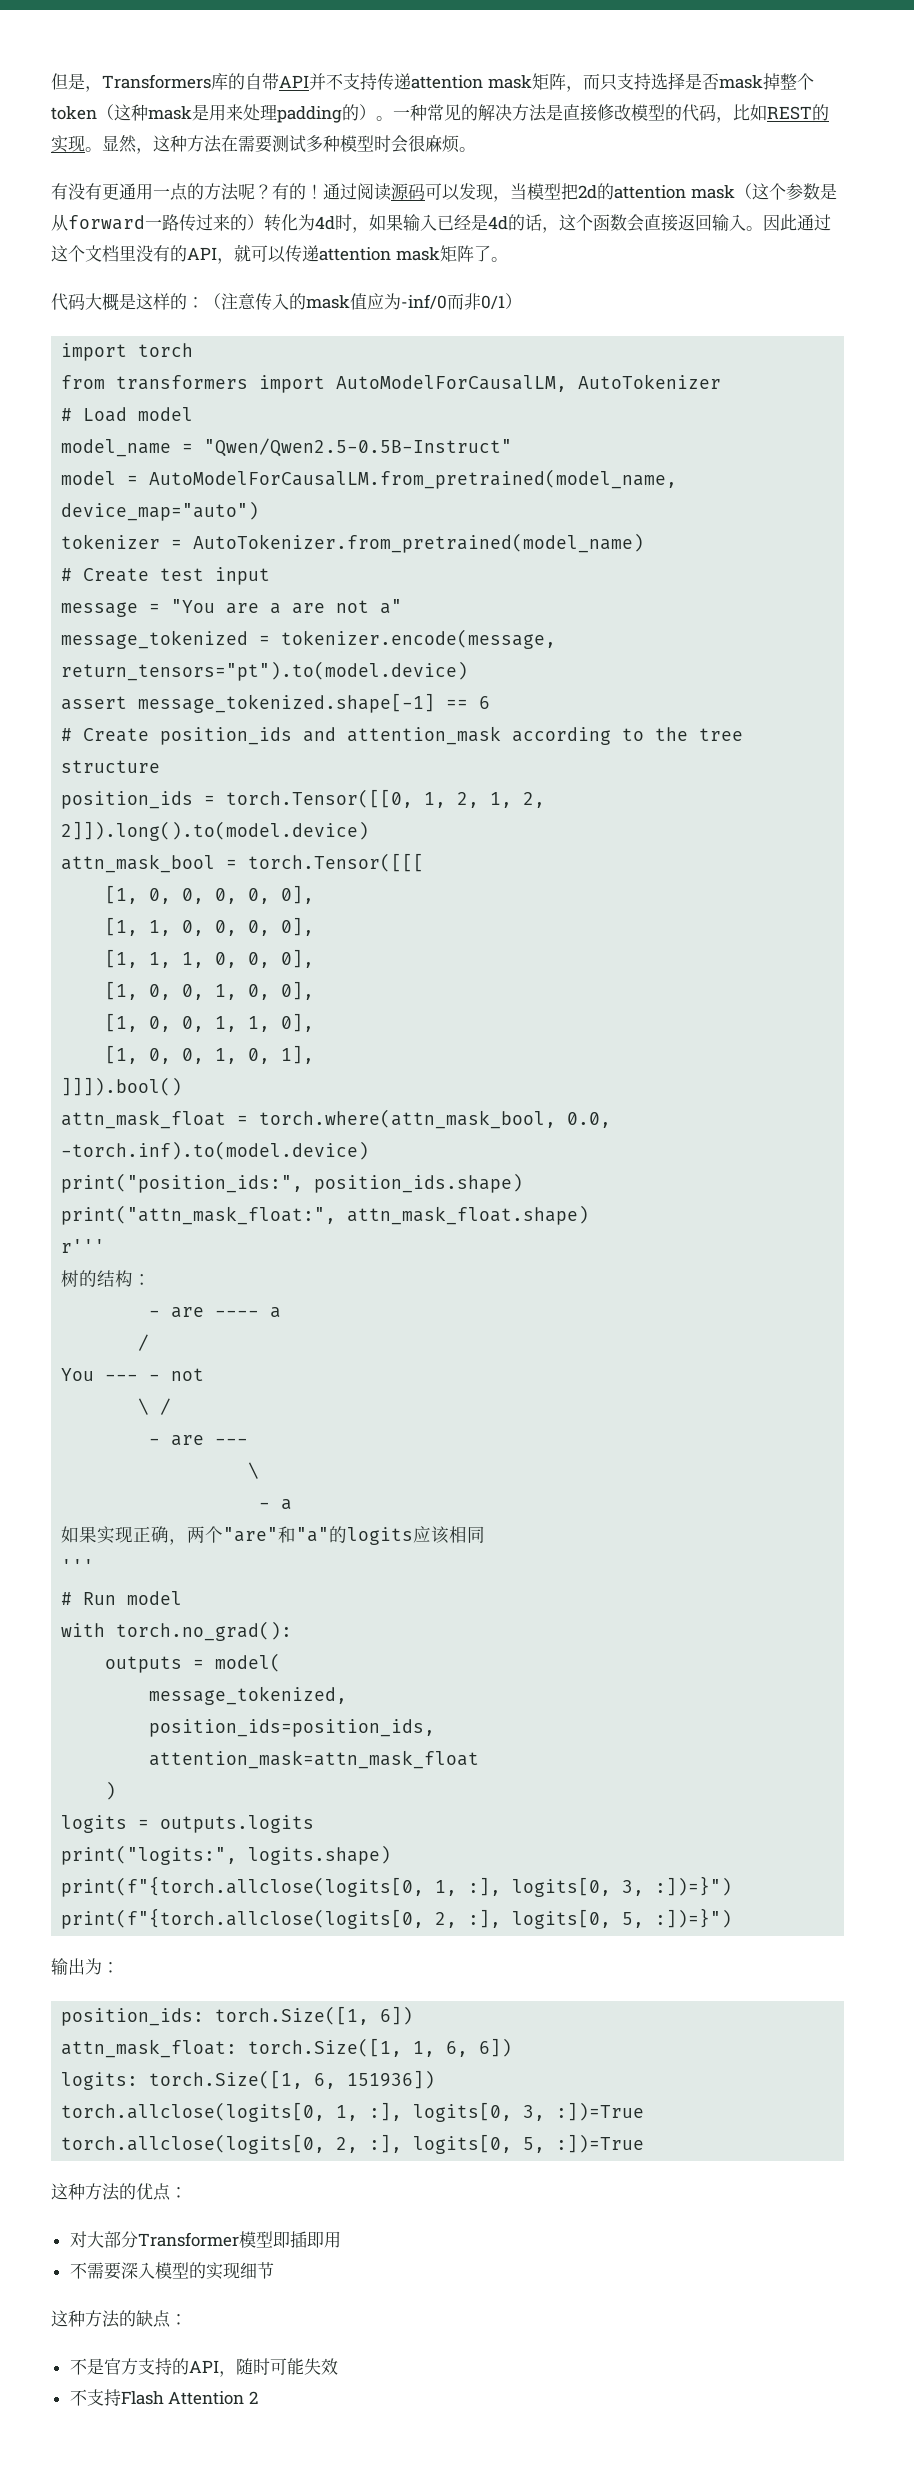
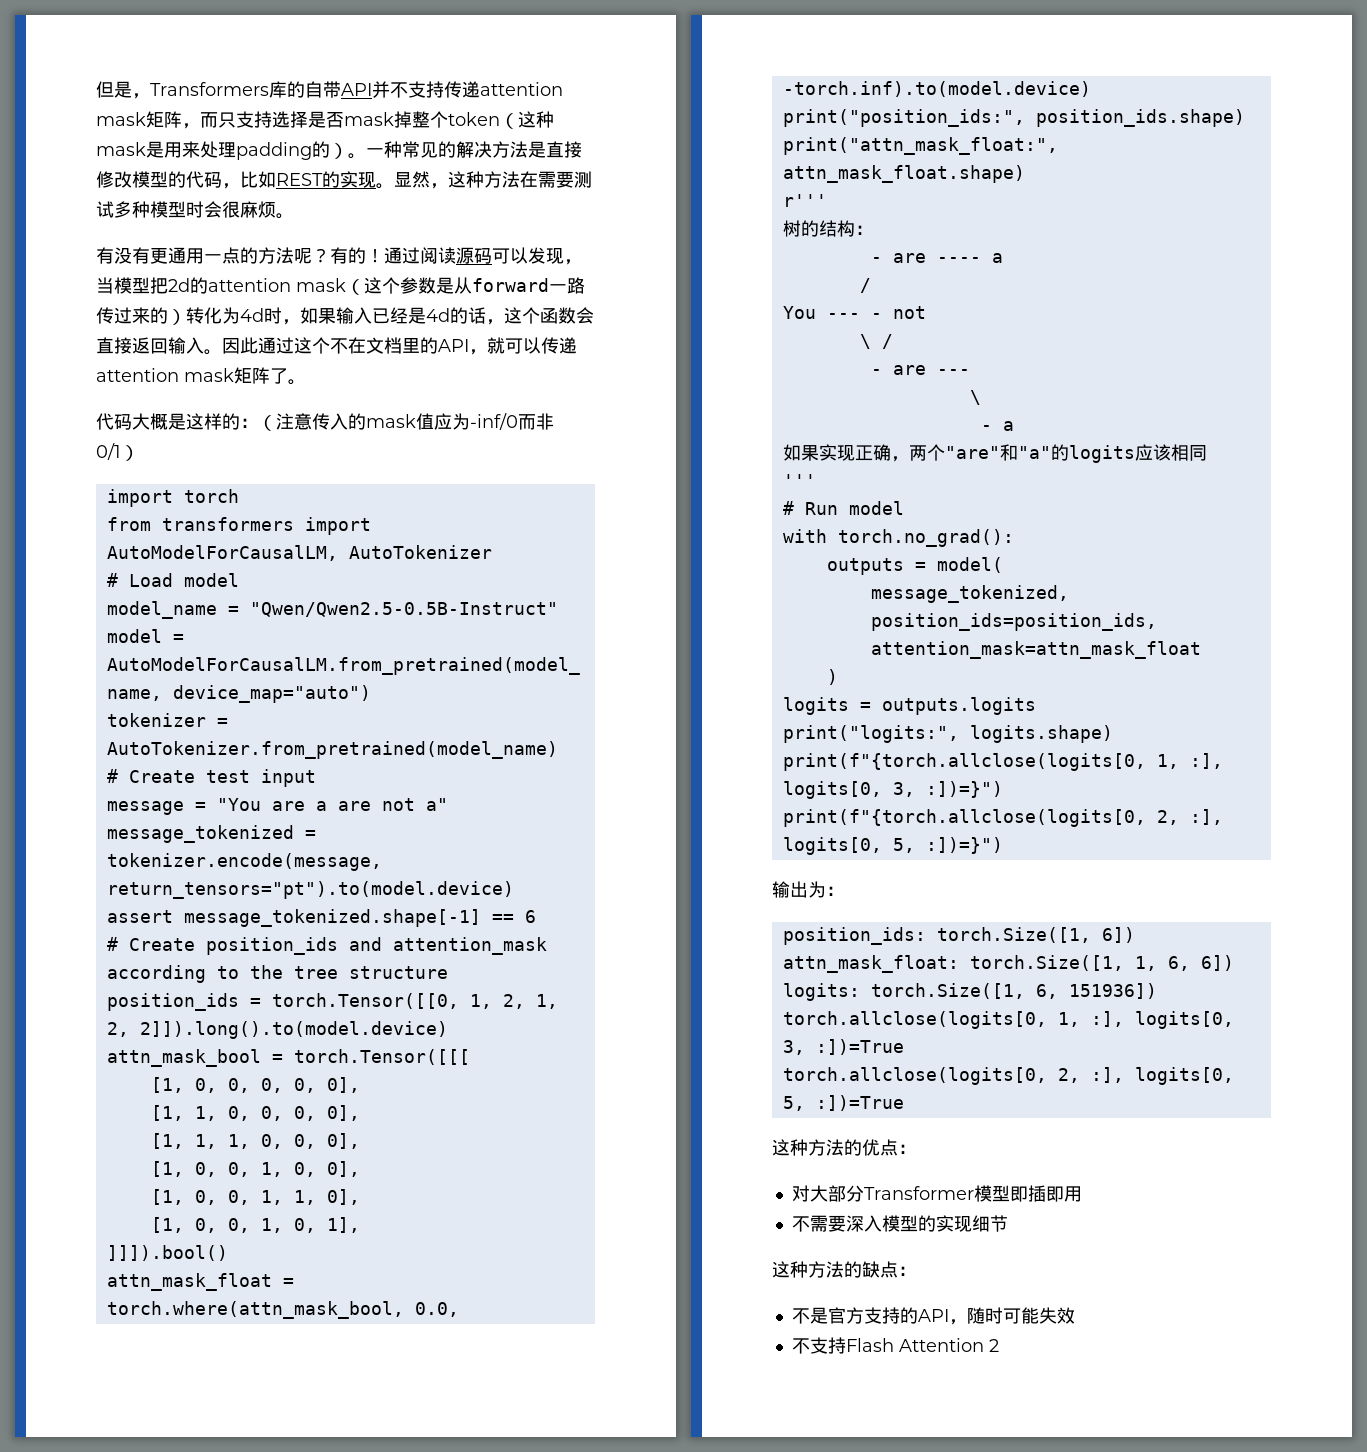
- 因此通过这个文档里没有的API，就可以传递attention mask矩阵了。
+ 因此通过这个不在文档里的API，就可以传递attention mask矩阵了。

